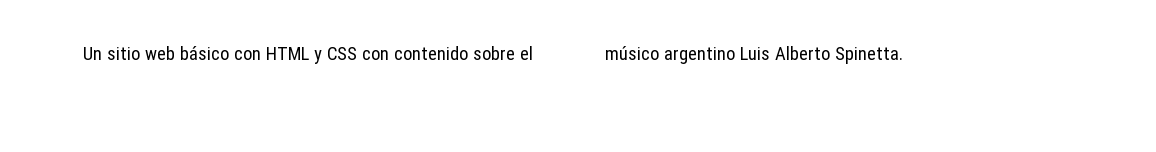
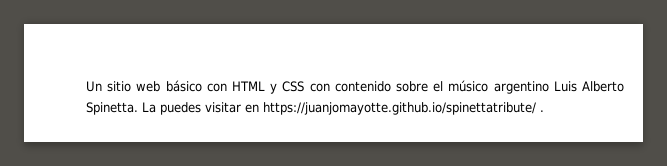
+ La puedes visitar en https://juanjomayotte.github.io/spinettatribute/ .

